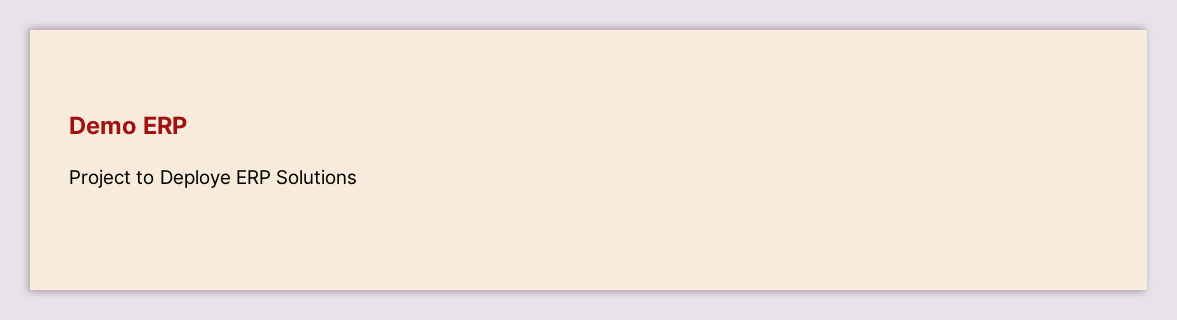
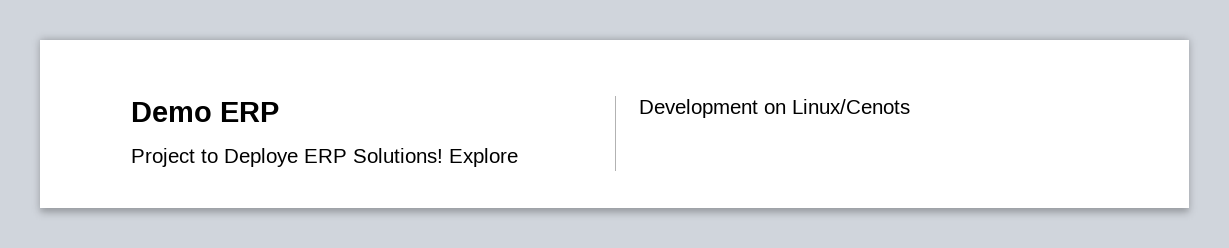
- Project to Deploye ERP Solutions
+ Project to Deploye ERP Solutions! Explore Development on Linux/Cenots

